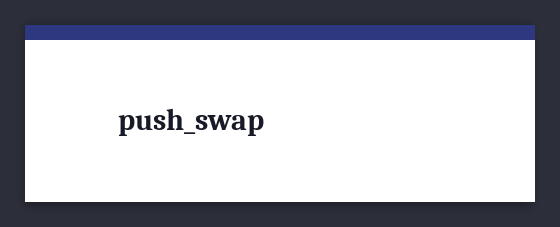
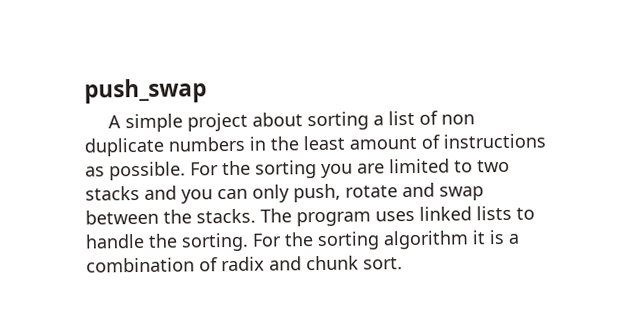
+ A simple project about sorting a list of non duplicate numbers in the least amount of instructions as possible. For the sorting you are limited to two stacks and you can only push, rotate and swap between the stacks. The program uses linked lists to handle the sorting. For the sorting algorithm it is a combination of radix and chunk sort.

